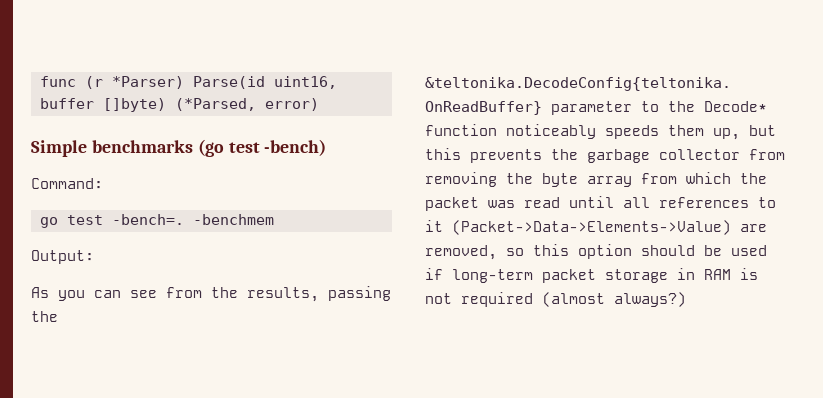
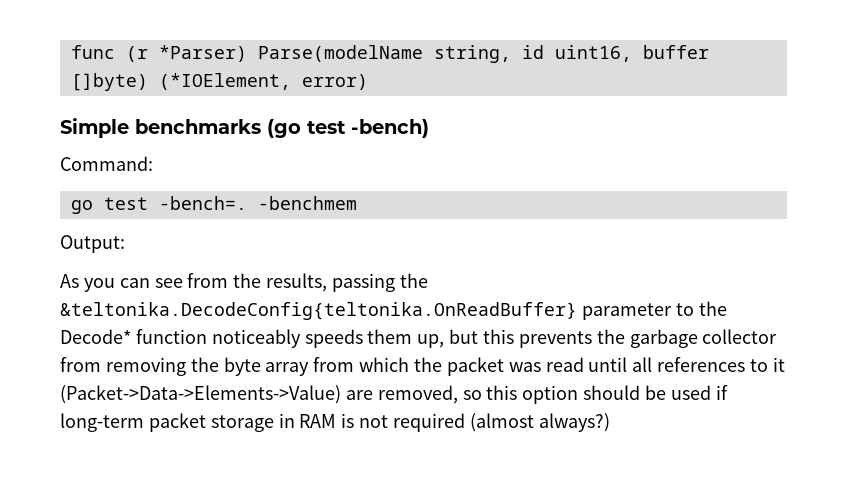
- func (r *Parser) Parse(id uint16, buffer []byte) (*Parsed, error)
+ func (r *Parser) Parse(modelName string, id uint16, buffer []byte) (*IOElement, error)

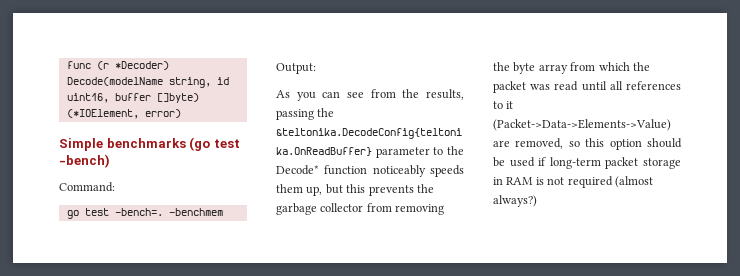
- func (r *Parser) Parse(modelName string, id uint16, buffer []byte) (*IOElement, error)
+ func (r *Decoder) Decode(modelName string, id uint16, buffer []byte) (*IOElement, error)

